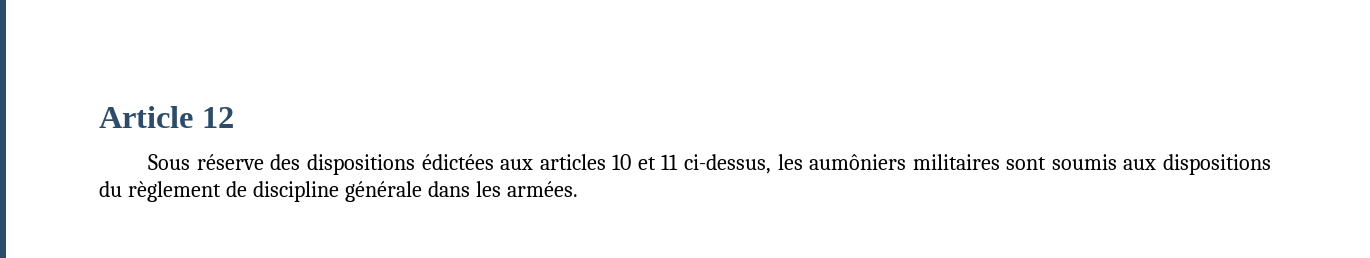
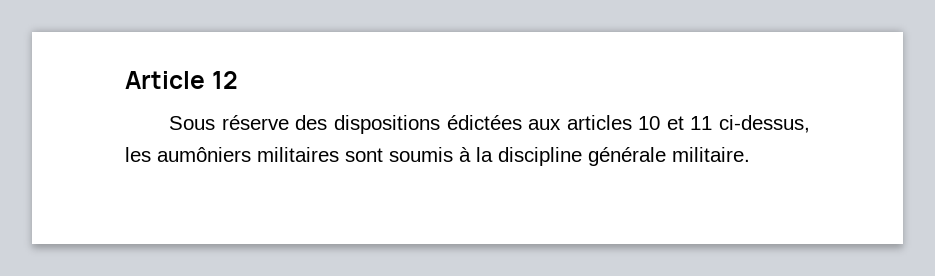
- Sous réserve des dispositions édictées aux articles 10 et 11 ci-dessus, les aumôniers militaires sont soumis aux dispositions du règlement de discipline générale dans les armées.
+ Sous réserve des dispositions édictées aux articles 10 et 11 ci-dessus, les aumôniers militaires sont soumis à la discipline générale militaire.

